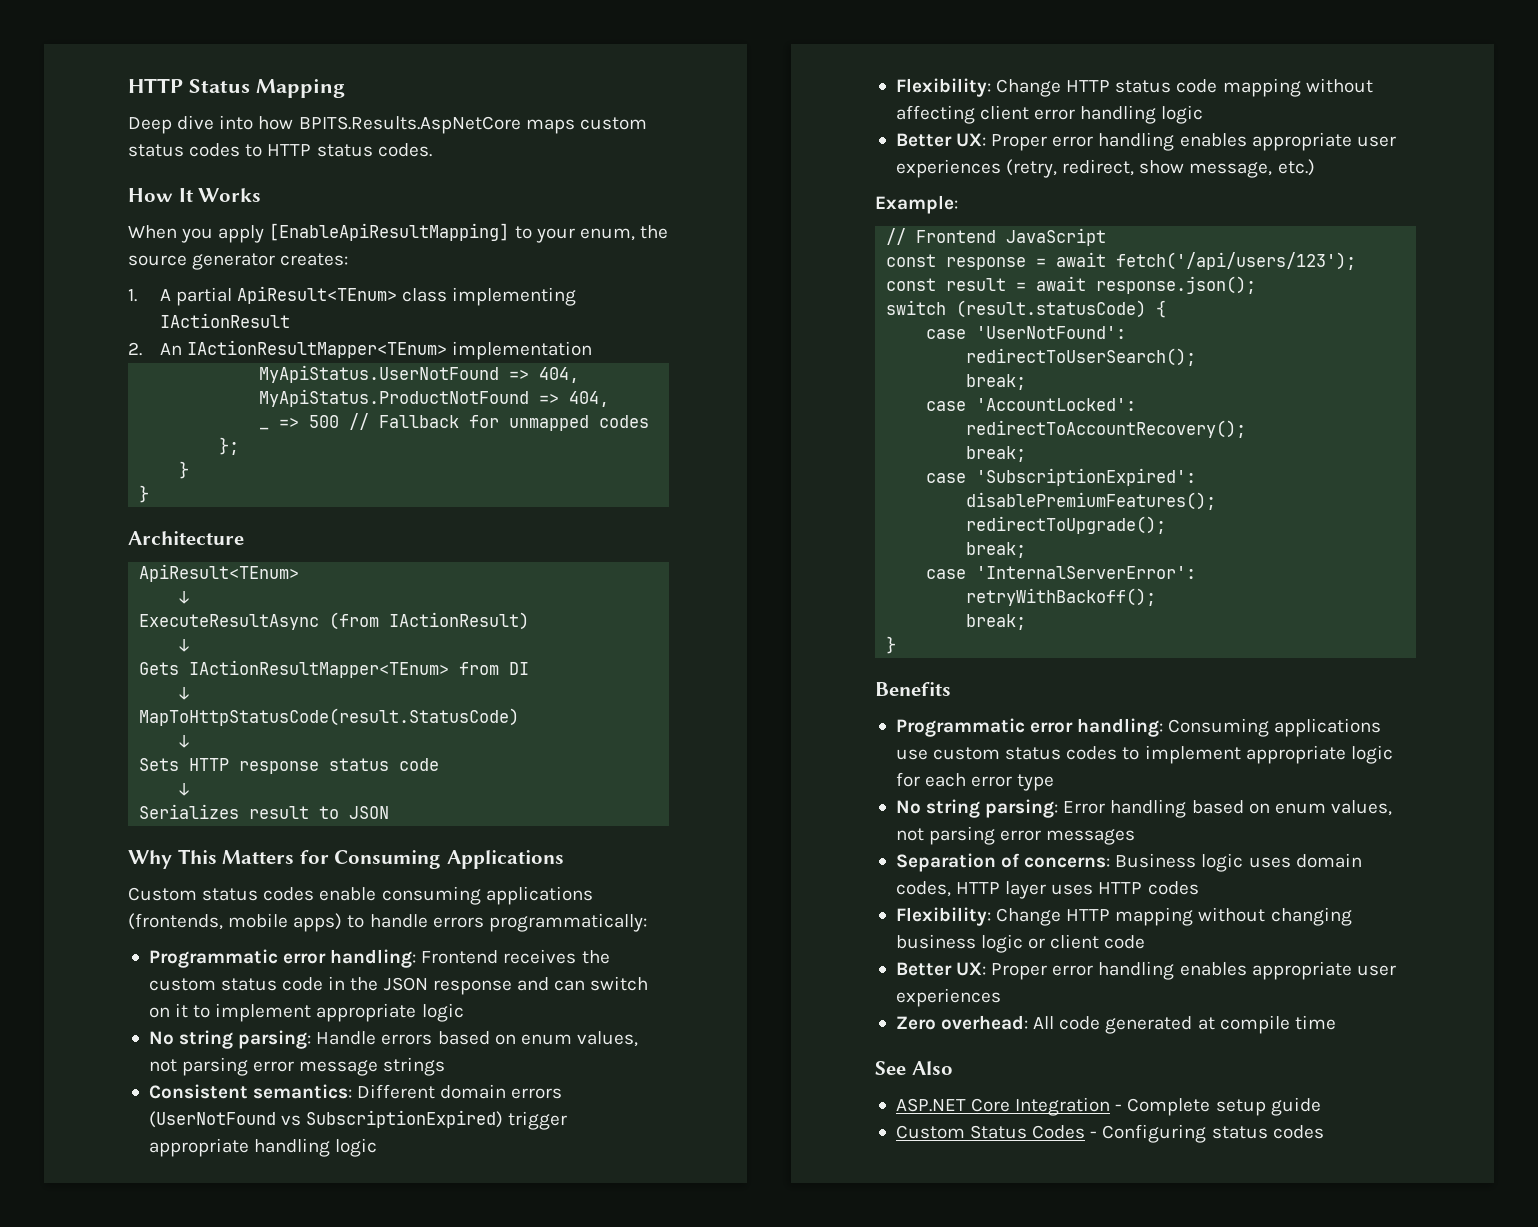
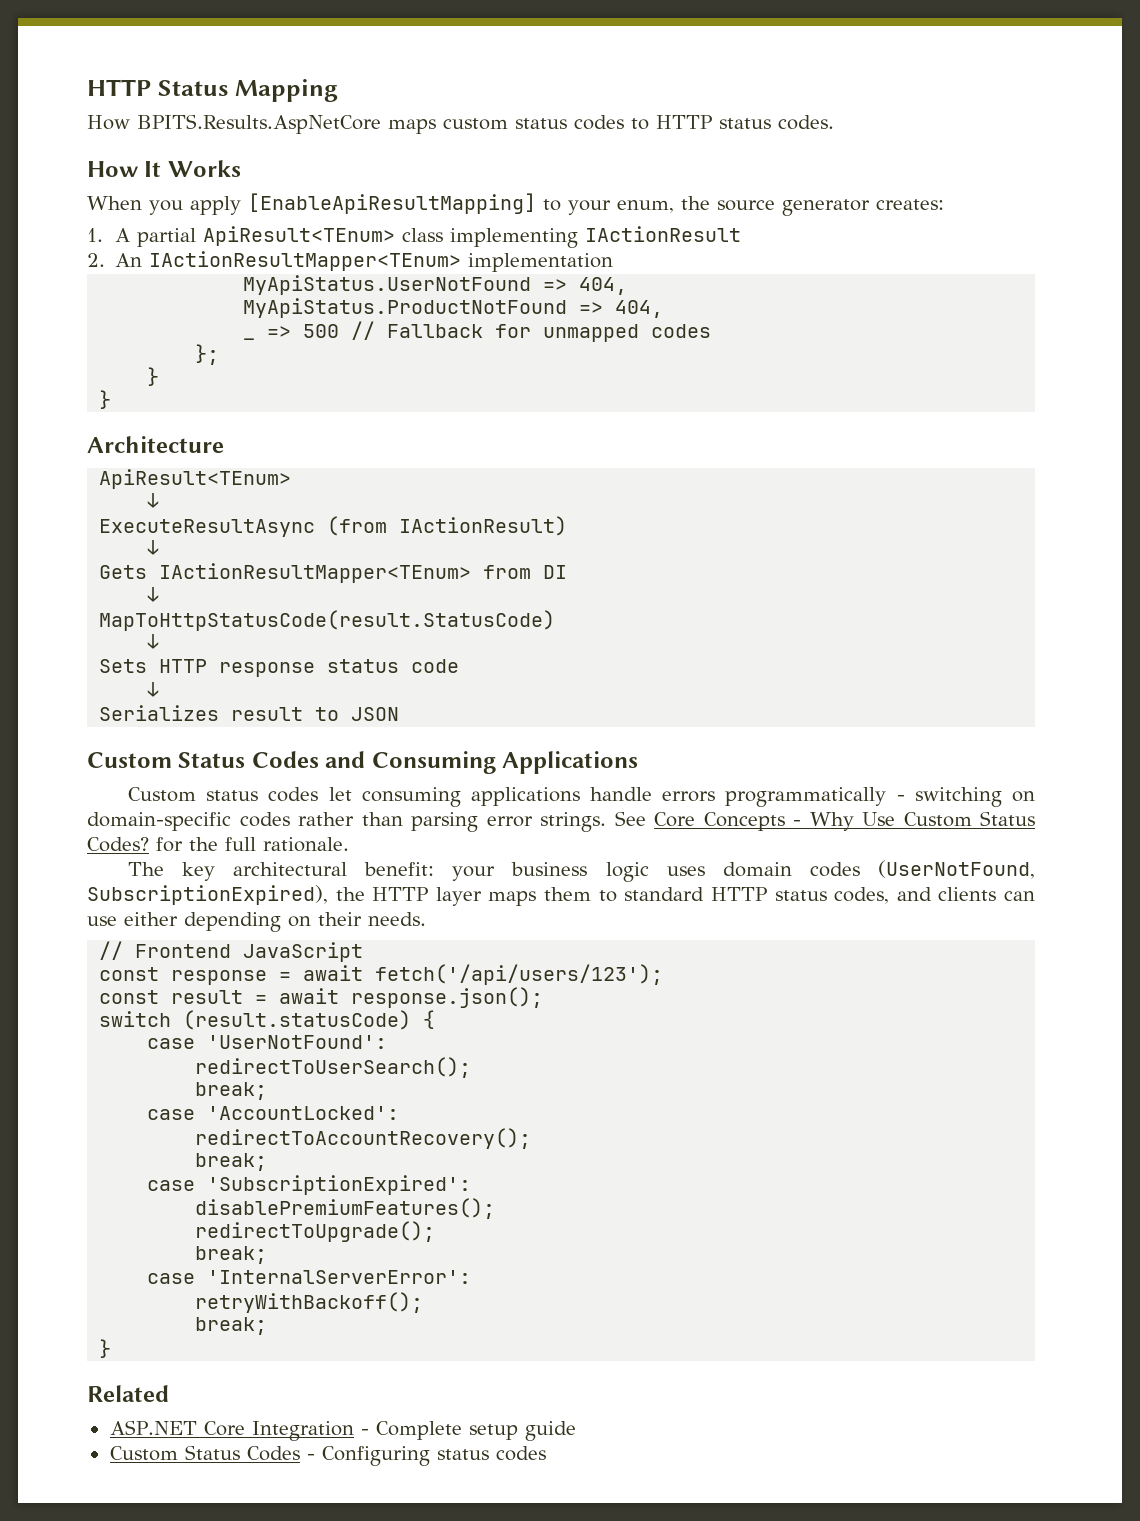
- Deep dive into how BPITS.Results.AspNetCore maps custom status codes to HTTP status codes.
+ How BPITS.Results.AspNetCore maps custom status codes to HTTP status codes.
- Why This Matters for Consuming Applications
+ Custom Status Codes and Consuming Applications
- Custom status codes enable consuming applications (frontends, mobile apps) to handle errors programmatically:
- Programmatic error handling: Frontend receives the custom status code in the JSON response and can switch on it to implement appropriate logic
- No string parsing: Handle errors based on enum values, not parsing error message strings
- Consistent semantics: Different domain errors (UserNotFound vs SubscriptionExpired) trigger appropriate handling logic
- Flexibility: Change HTTP status code mapping without affecting client error handling logic
- Better UX: Proper error handling enables appropriate user experiences (retry, redirect, show message, etc.)
- Example:
+ Custom status codes let consuming applications handle errors programmatically - switching on domain-specific codes rather than parsing error strings. See Core Concepts - Why Use Custom Status Codes? for the full rationale.
+ The key architectural benefit: your business logic uses domain codes (UserNotFound, SubscriptionExpired), the HTTP layer maps them to standard HTTP status codes, and clients can use either depending on their needs.
- Benefits
- Programmatic error handling: Consuming applications use custom status codes to implement appropriate logic for each error type
- No string parsing: Error handling based on enum values, not parsing error messages
- Separation of concerns: Business logic uses domain codes, HTTP layer uses HTTP codes
- Flexibility: Change HTTP mapping without changing business logic or client code
- Better UX: Proper error handling enables appropriate user experiences
- Zero overhead: All code generated at compile time
- See Also
+ Related

